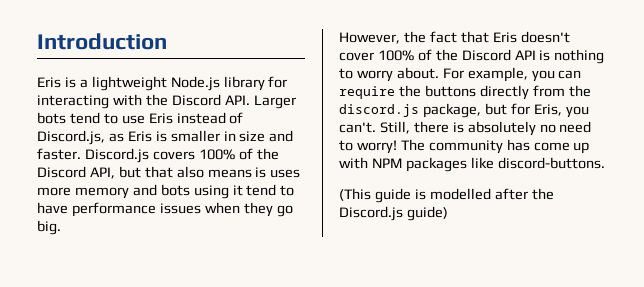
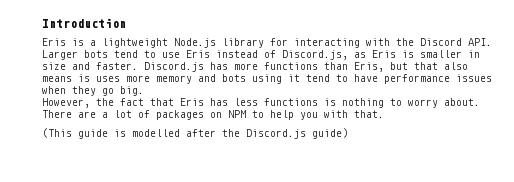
- Discord.js covers 100% of the Discord API, but that also means is uses more memory and bots using it tend to have performance issues when they go big.
+ Discord.js has more functions than Eris, but that also means is uses more memory and bots using it tend to have performance issues when they go big.
- However, the fact that Eris doesn't cover 100% of the Discord API is nothing to worry about.
+ However, the fact that Eris has less functions is nothing to worry about.
- For example, you can require the buttons directly from the discord.js package, but for Eris, you can't. Still, there is absolutely no need to worry! The community has come up with NPM packages like discord-buttons.
+ There are a lot of packages on NPM to help you with that.

